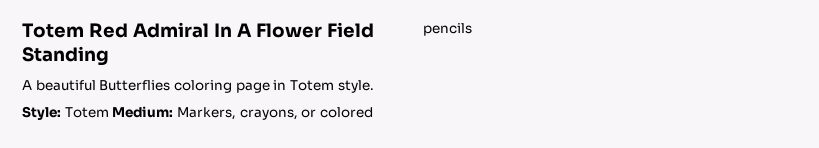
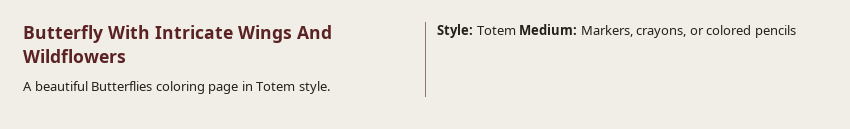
- Totem Red Admiral In A Flower Field Standing
+ Butterfly With Intricate Wings And Wildflowers

